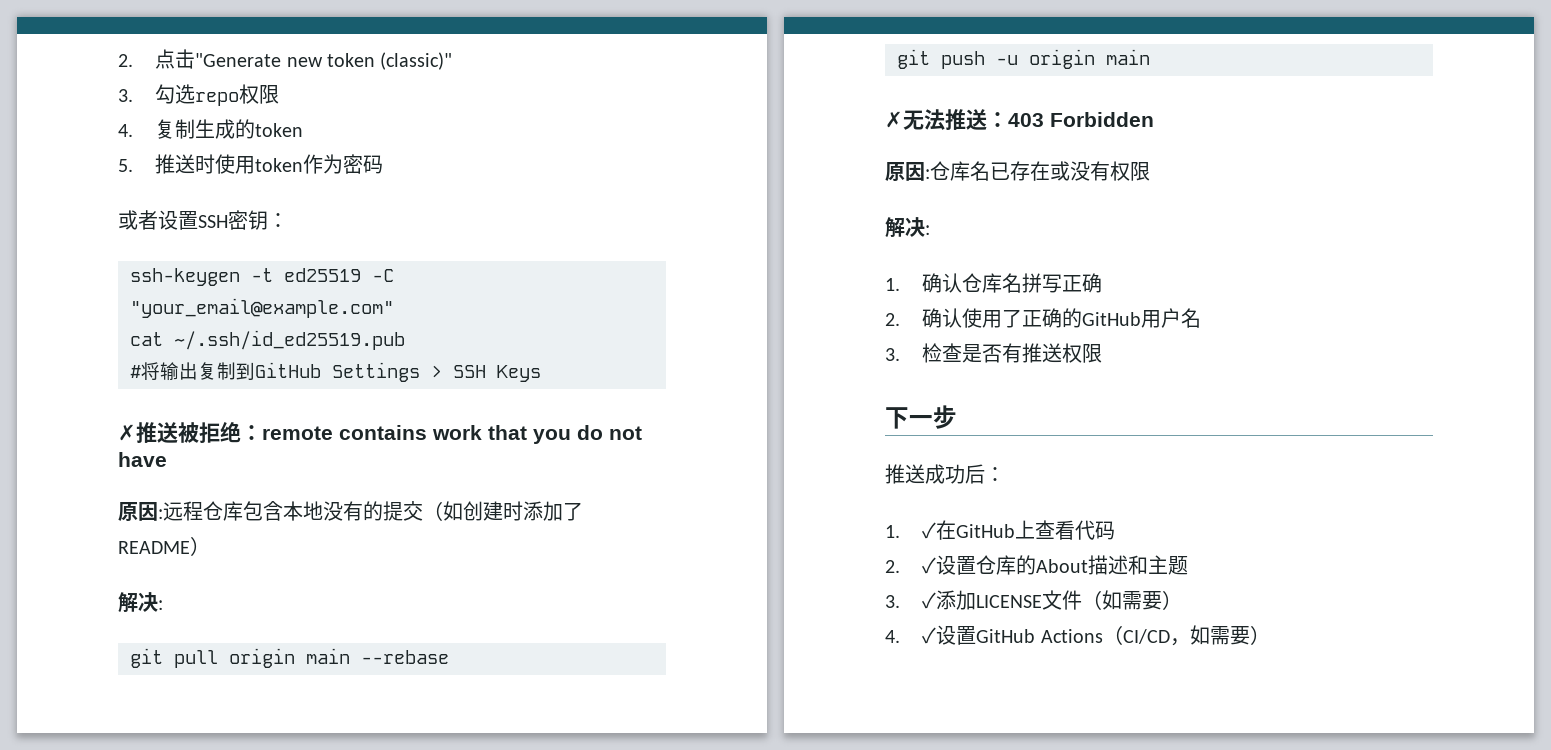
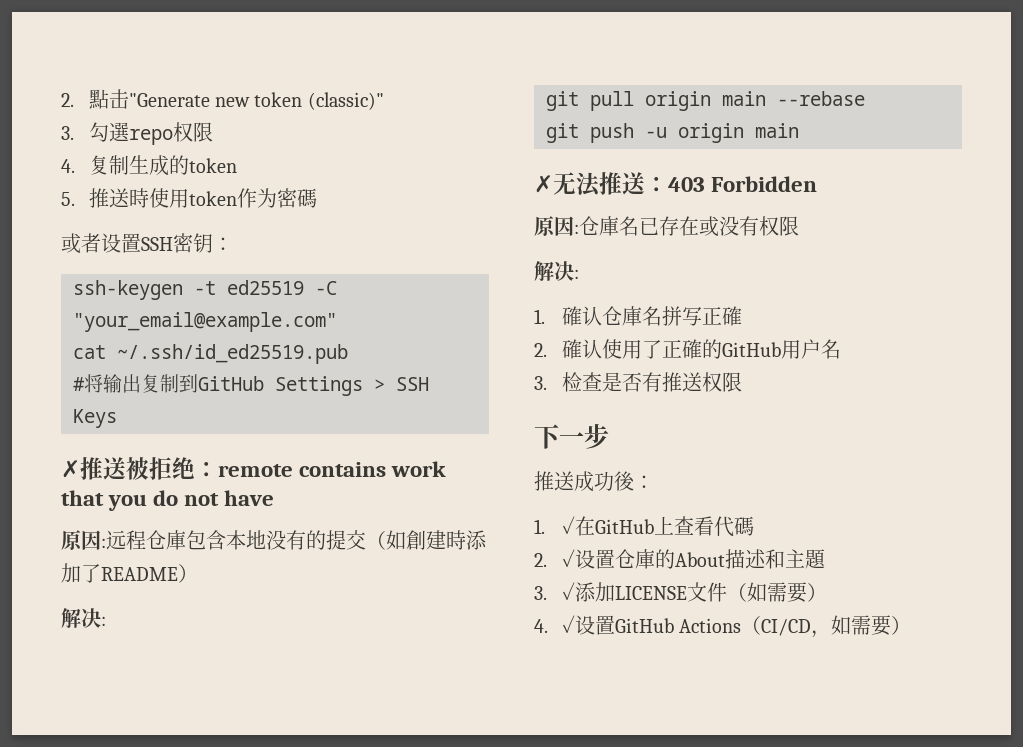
- 2.点击"Generate new token (classic)"
+ 2.點击"Generate new token (classic)"
- 3.勾选repo权限
+ 3.勾選repo权限
- 5.推送时使用token作为密码
+ 5.推送時使用token作为密碼
- 原因:远程仓库包含本地没有的提交（如创建时添加了README）
+ 原因:远程仓庫包含本地没有的提交（如創建時添加了README）
- 原因:仓库名已存在或没有权限
+ 原因:仓庫名已存在或没有权限
- 1.确认仓库名拼写正确
- 2.确认使用了正确的GitHub用户名
+ 1.確认仓庫名拼写正確
+ 2.確认使用了正確的GitHub用户名
- 推送成功后：
+ 推送成功後：
- 1. ✓在GitHub上查看代码
+ 1. ✓在GitHub上查看代碼
- 2. ✓设置仓库的About描述和主题
+ 2. ✓设置仓庫的About描述和主題

